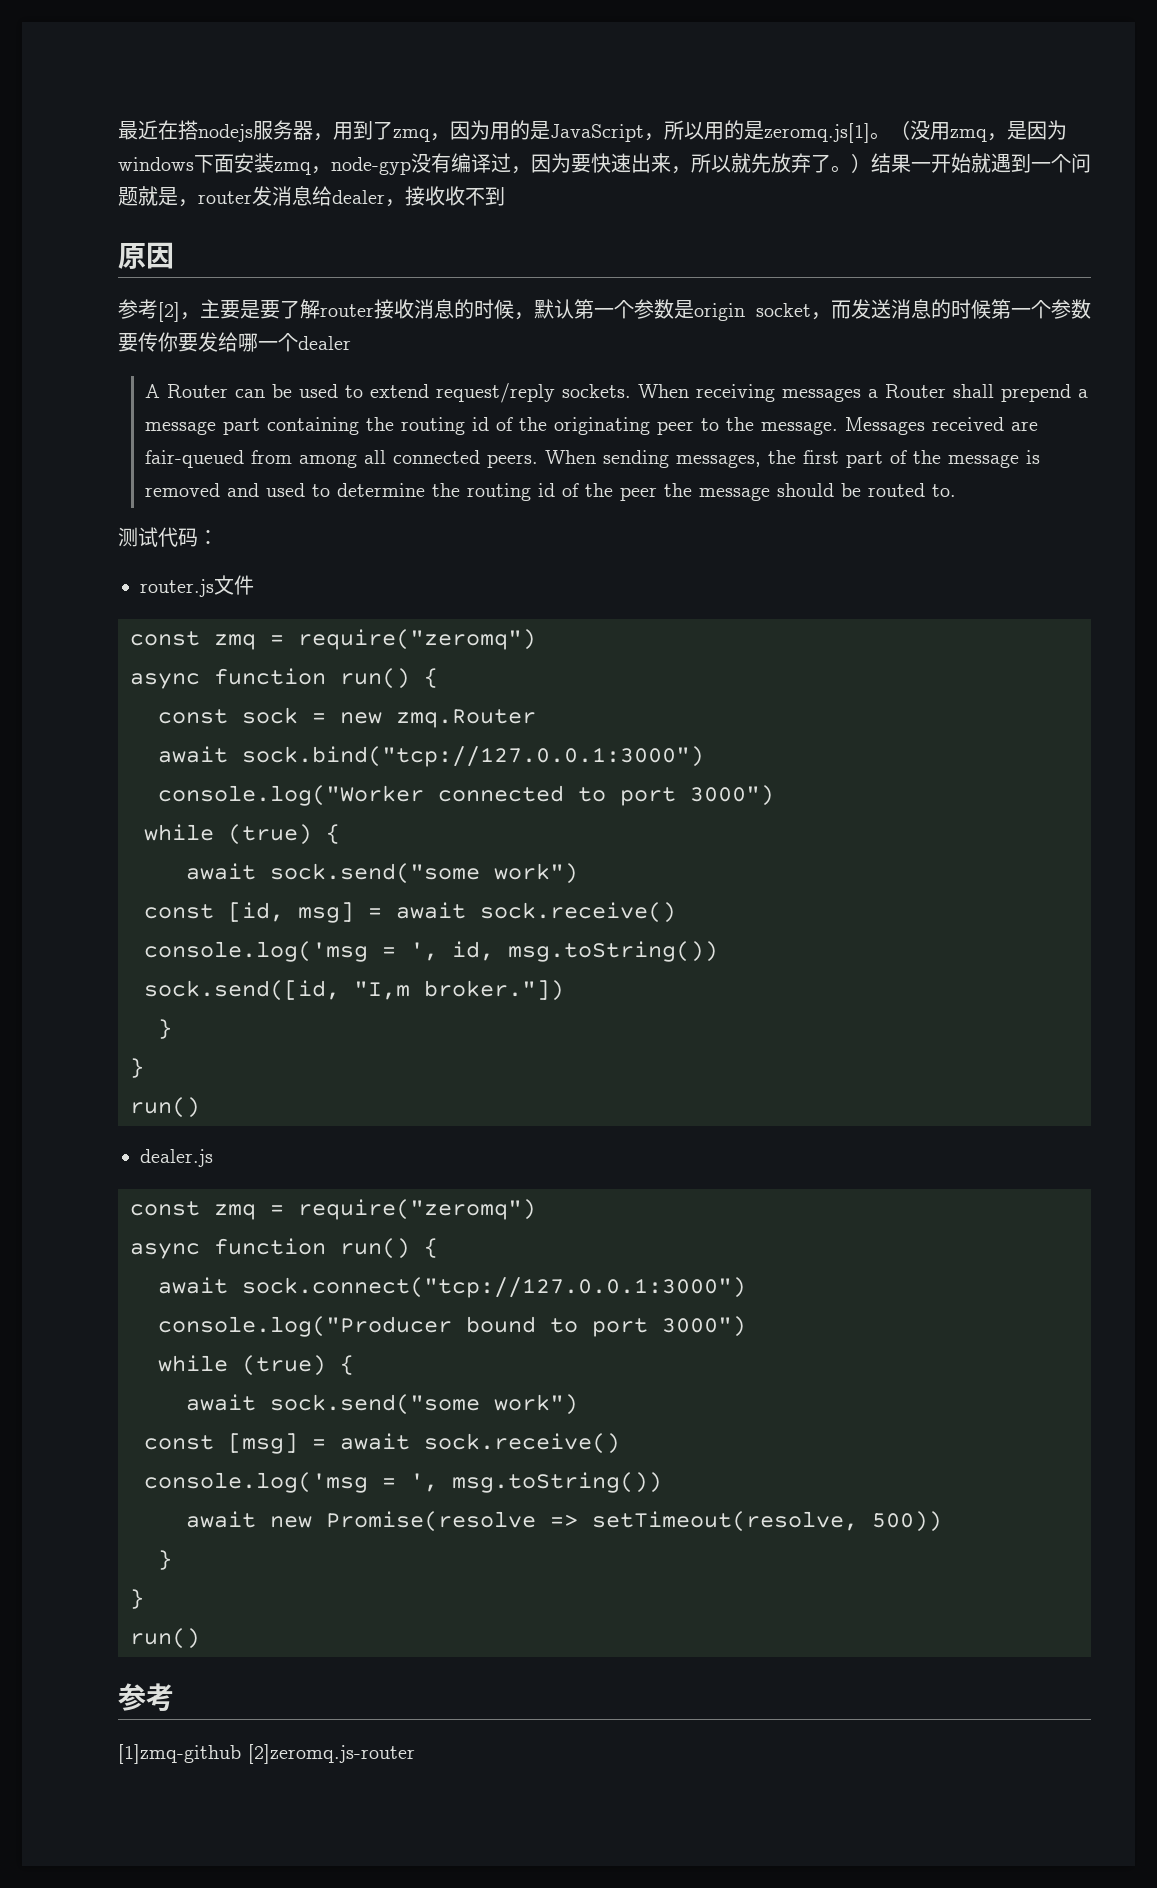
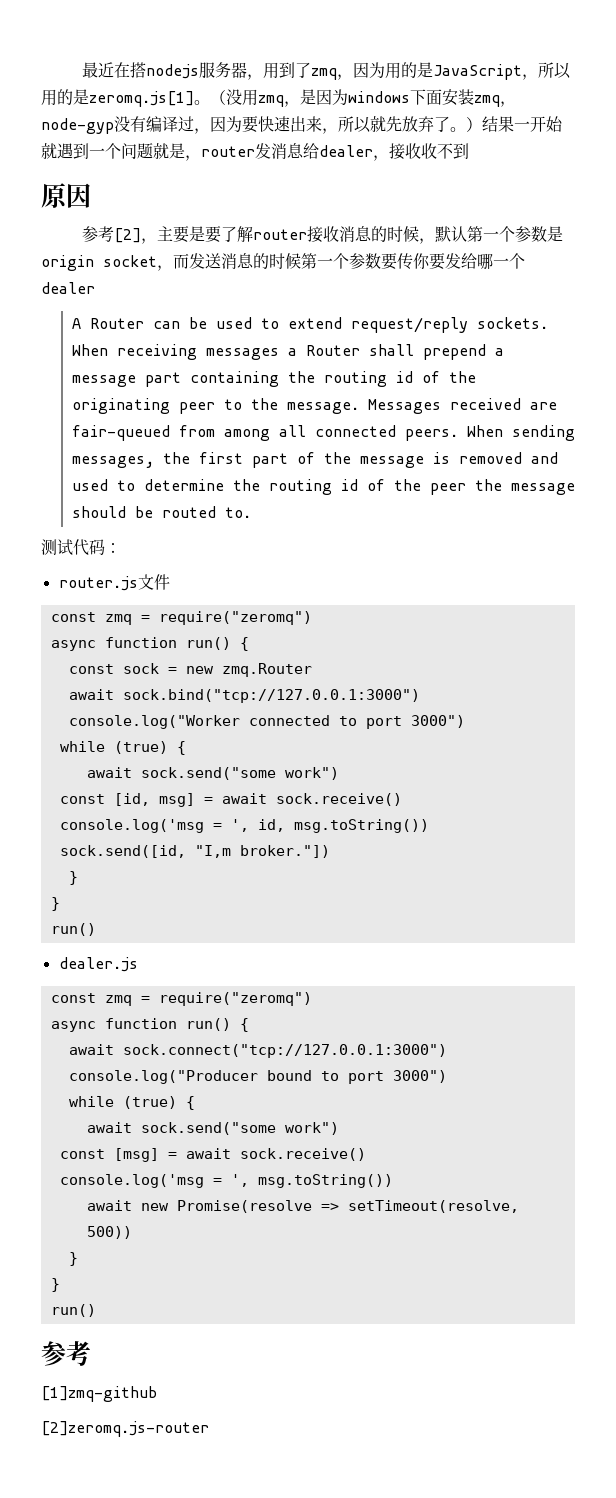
- [1]zmq-github [2]zeromq.js-router
+ [1]zmq-github
+ [2]zeromq.js-router

